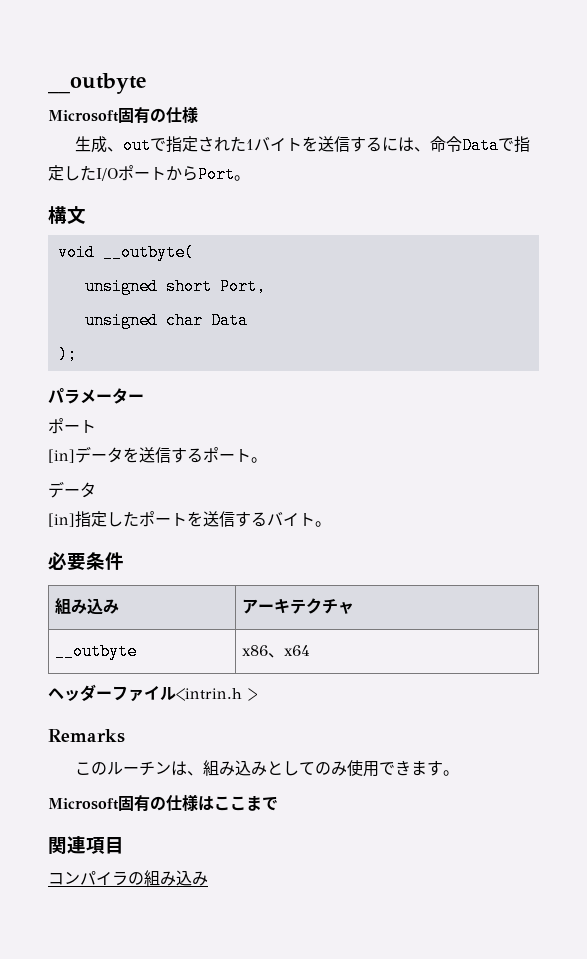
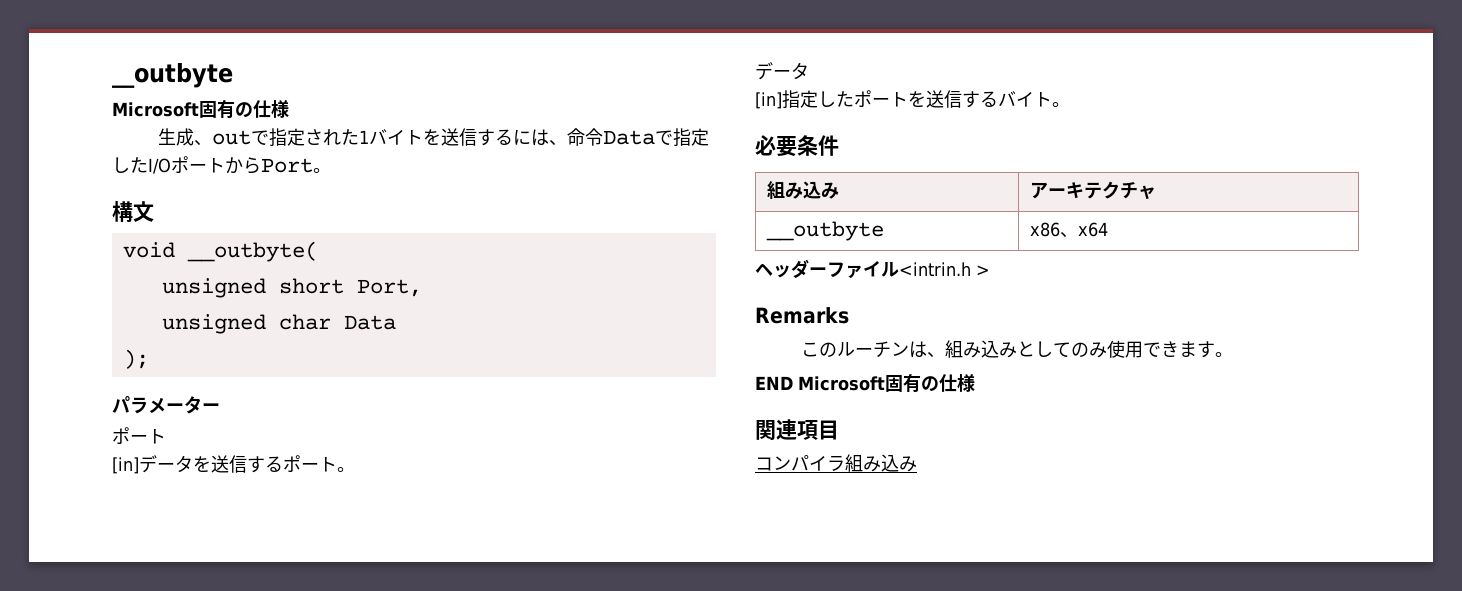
- Microsoft固有の仕様はここまで
+ END Microsoft固有の仕様
- コンパイラの組み込み
+ コンパイラ組み込み

